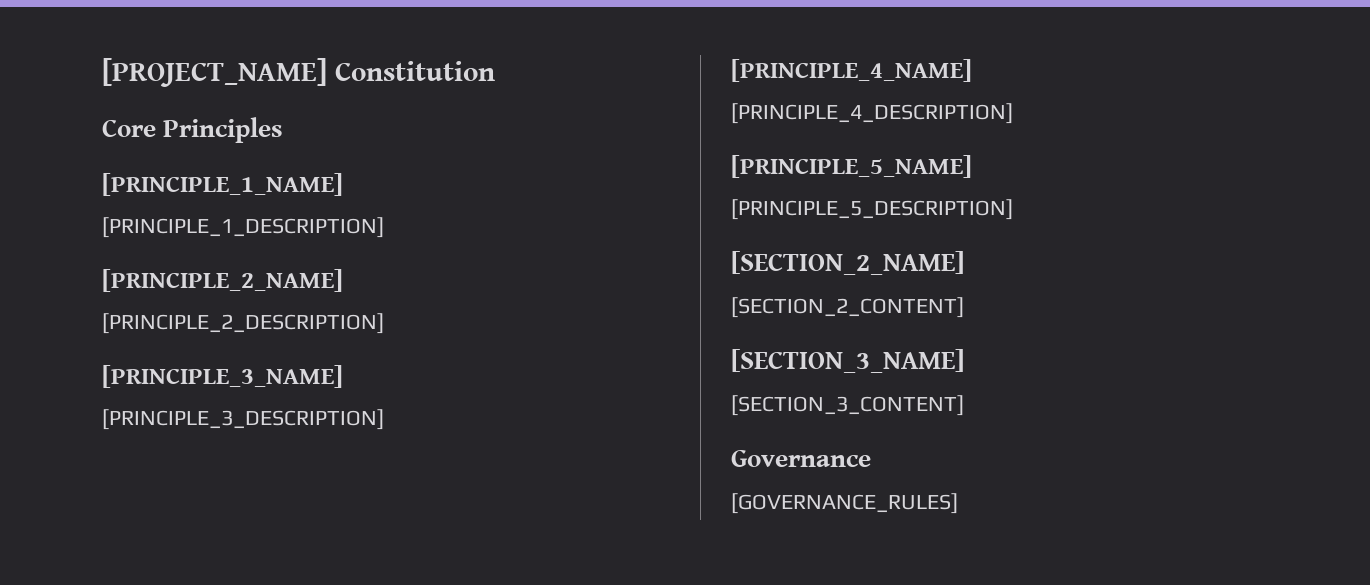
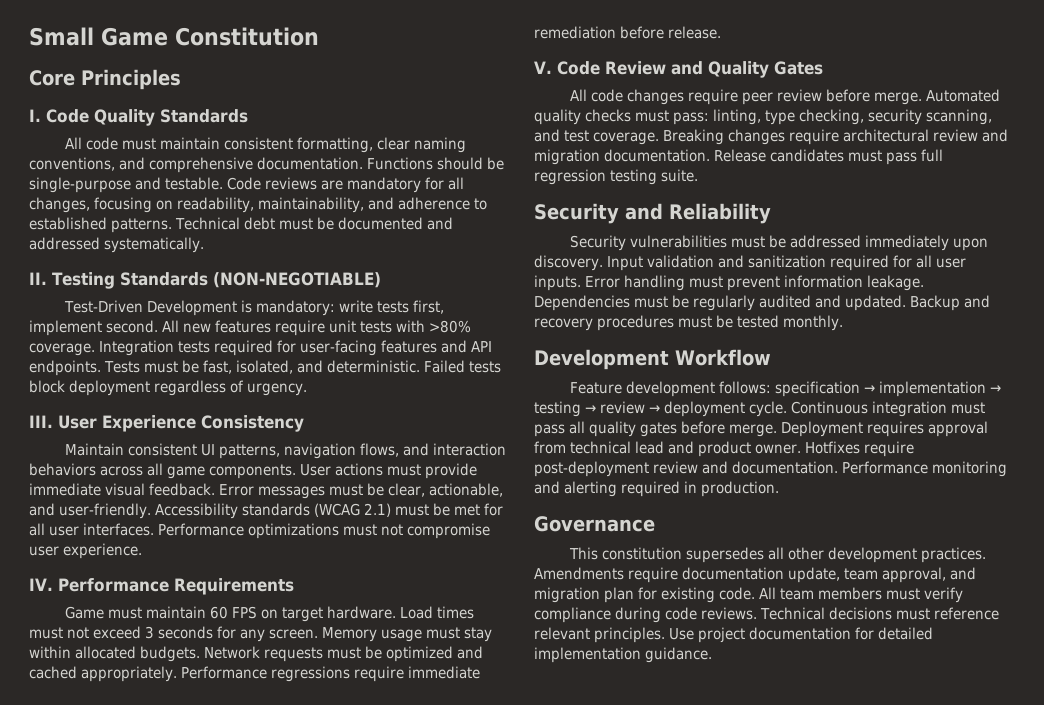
- [PROJECT_NAME] Constitution
+ Small Game Constitution
- [PRINCIPLE_1_NAME]
- [PRINCIPLE_1_DESCRIPTION]
- [PRINCIPLE_2_NAME]
- [PRINCIPLE_2_DESCRIPTION]
- [PRINCIPLE_3_NAME]
- [PRINCIPLE_3_DESCRIPTION]
- [PRINCIPLE_4_NAME]
- [PRINCIPLE_4_DESCRIPTION]
- [PRINCIPLE_5_NAME]
- [PRINCIPLE_5_DESCRIPTION]
- [SECTION_2_NAME]
- [SECTION_2_CONTENT]
- [SECTION_3_NAME]
- [SECTION_3_CONTENT]
+ I. Code Quality Standards
+ All code must maintain consistent formatting, clear naming conventions, and comprehensive documentation. Functions should be single-purpose and testable. Code reviews are mandatory for all changes, focusing on readability, maintainability, and adherence to established patterns. Technical debt must be documented and addressed systematically.
+ II. Testing Standards (NON-NEGOTIABLE)
+ Test-Driven Development is mandatory: write tests first, implement second. All new features require unit tests with >80% coverage. Integration tests required for user-facing features and API endpoints. Tests must be fast, isolated, and deterministic. Failed tests block deployment regardless of urgency.
+ III. User Experience Consistency
+ Maintain consistent UI patterns, navigation flows, and interaction behaviors across all game components. User actions must provide immediate visual feedback. Error messages must be clear, actionable, and user-friendly. Accessibility standards (WCAG 2.1) must be met for all user interfaces. Performance optimizations must not compromise user experience.
+ IV. Performance Requirements
+ Game must maintain 60 FPS on target hardware. Load times must not exceed 3 seconds for any screen. Memory usage must stay within allocated budgets. Network requests must be optimized and cached appropriately. Performance regressions require immediate remediation before release.
+ V. Code Review and Quality Gates
+ All code changes require peer review before merge. Automated quality checks must pass: linting, type checking, security scanning, and test coverage. Breaking changes require architectural review and migration documentation. Release candidates must pass full regression testing suite.
+ Security and Reliability
+ Security vulnerabilities must be addressed immediately upon discovery. Input validation and sanitization required for all user inputs. Error handling must prevent information leakage. Dependencies must be regularly audited and updated. Backup and recovery procedures must be tested monthly.
+ Development Workflow
+ Feature development follows: specification → implementation → testing → review → deployment cycle. Continuous integration must pass all quality gates before merge. Deployment requires approval from technical lead and product owner. Hotfixes require post-deployment review and documentation. Performance monitoring and alerting required in production.
  Governance
- [GOVERNANCE_RULES]
+ This constitution supersedes all other development practices. Amendments require documentation update, team approval, and migration plan for existing code. All team members must verify compliance during code reviews. Technical decisions must reference relevant principles. Use project documentation for detailed implementation guidance.

